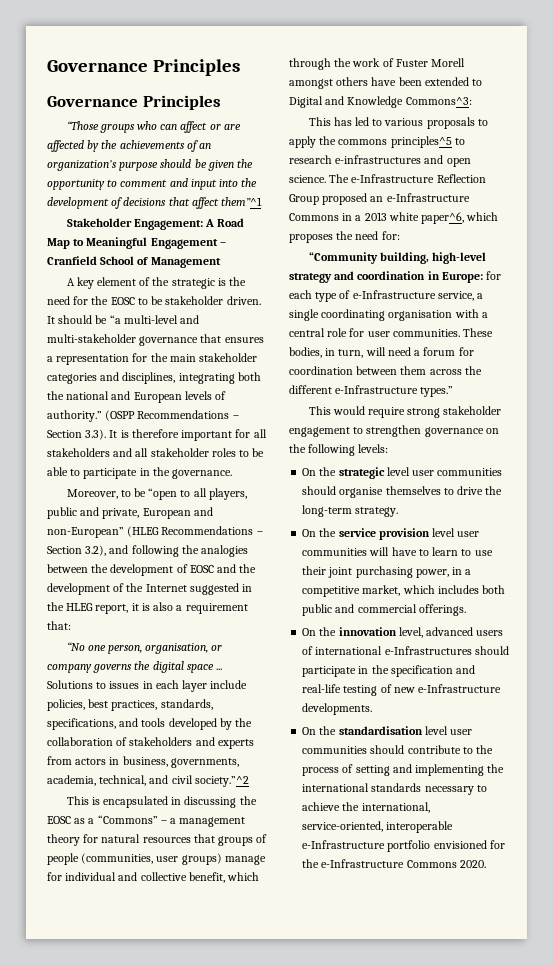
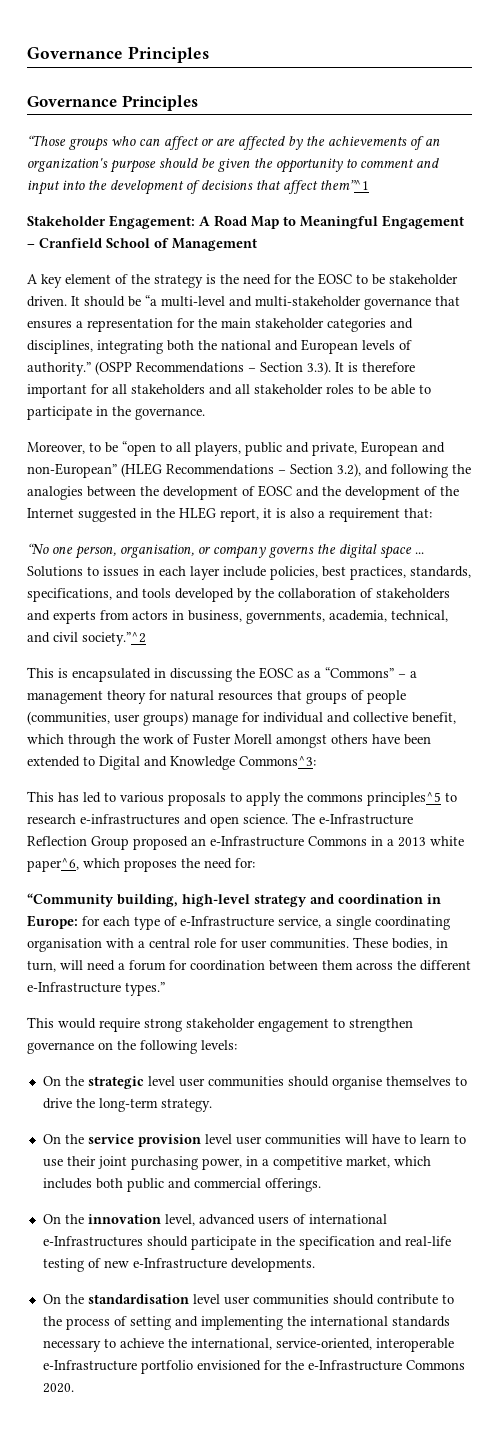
- A key element of the strategic is the need for the EOSC to be stakeholder driven.
+ A key element of the strategy is the need for the EOSC to be stakeholder driven.

